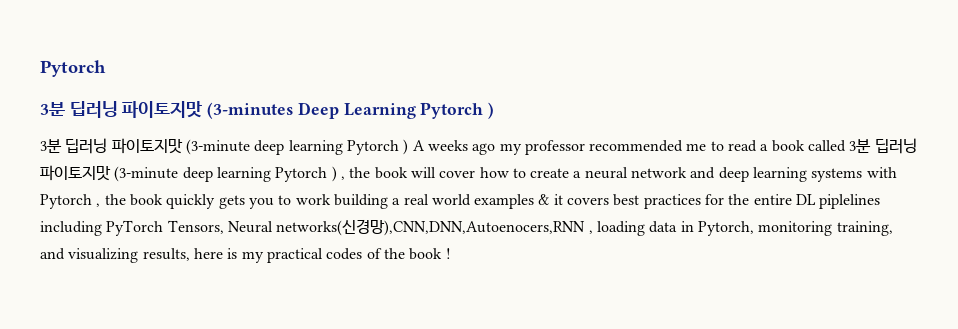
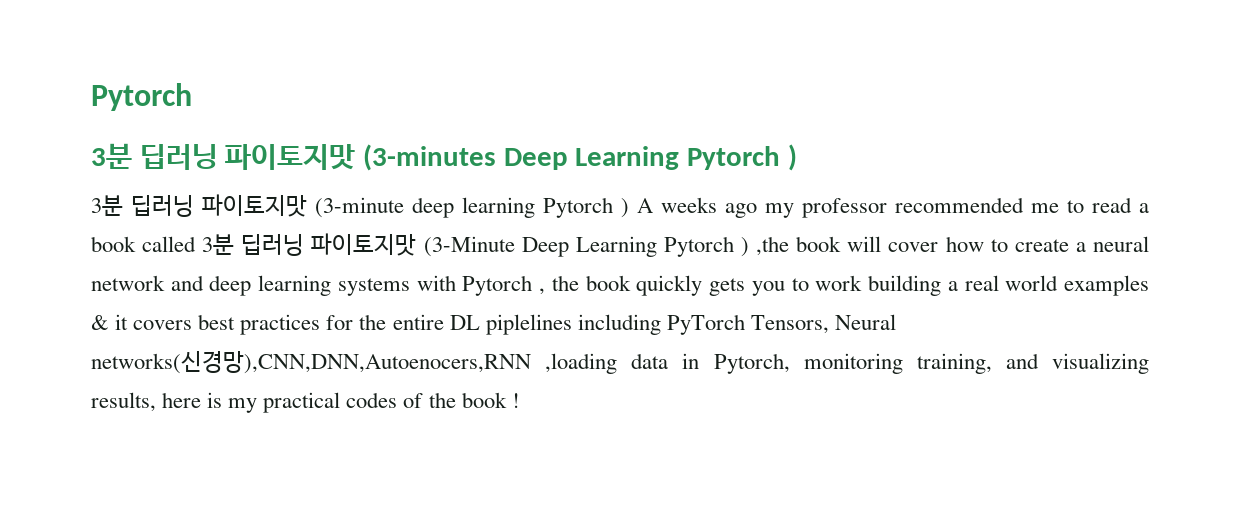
- 3분 딥러닝 파이토지맛 (3-minute deep learning Pytorch ) A weeks ago my professor recommended me to read a book called 3분 딥러닝 파이토지맛 (3-minute deep learning Pytorch ) , the book will cover how to create a neural network and deep learning systems with Pytorch , the book quickly gets you to work building a real world examples & it covers best practices for the entire DL piplelines including PyTorch Tensors, Neural networks(신경망),CNN,DNN,Autoenocers,RNN , loading data in Pytorch, monitoring training, and visualizing results, here is my practical codes of the book !
+ 3분 딥러닝 파이토지맛 (3-minute deep learning Pytorch ) A weeks ago my professor recommended me to read a book called 3분 딥러닝 파이토지맛 (3-Minute Deep Learning Pytorch ) ,the book will cover how to create a neural network and deep learning systems with Pytorch , the book quickly gets you to work building a real world examples & it covers best practices for the entire DL piplelines including PyTorch Tensors, Neural networks(신경망),CNN,DNN,Autoenocers,RNN ,loading data in Pytorch, monitoring training, and visualizing results, here is my practical codes of the book !

